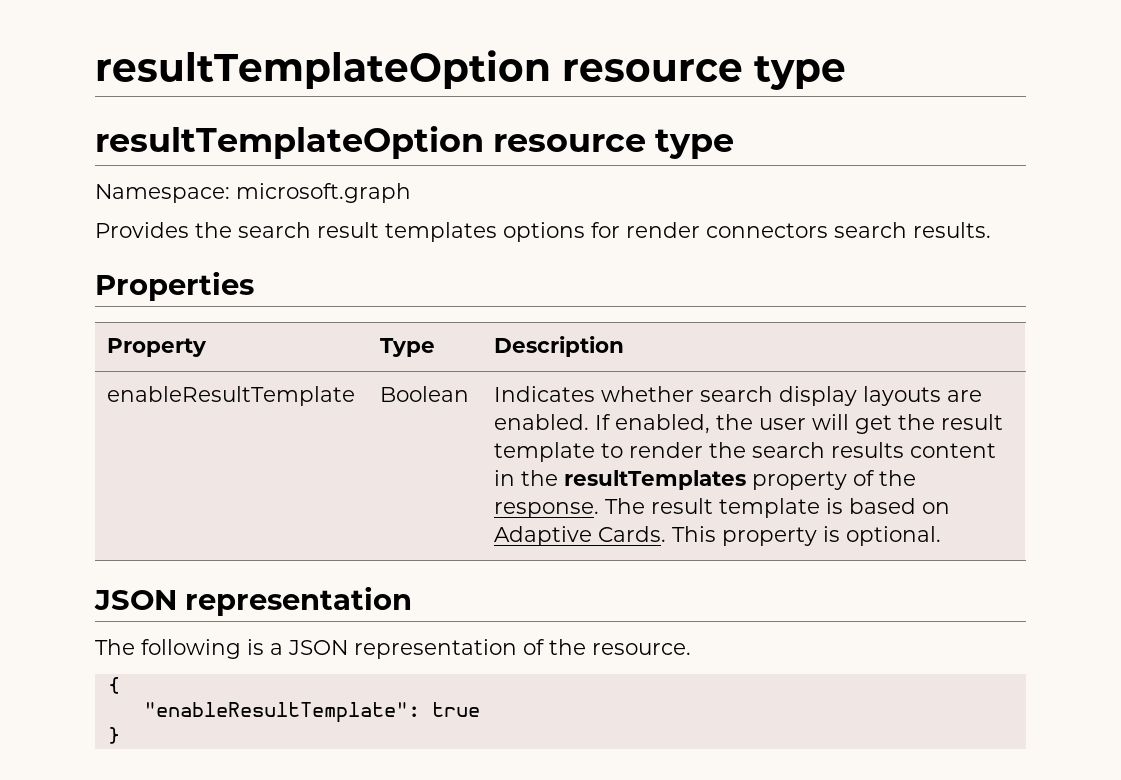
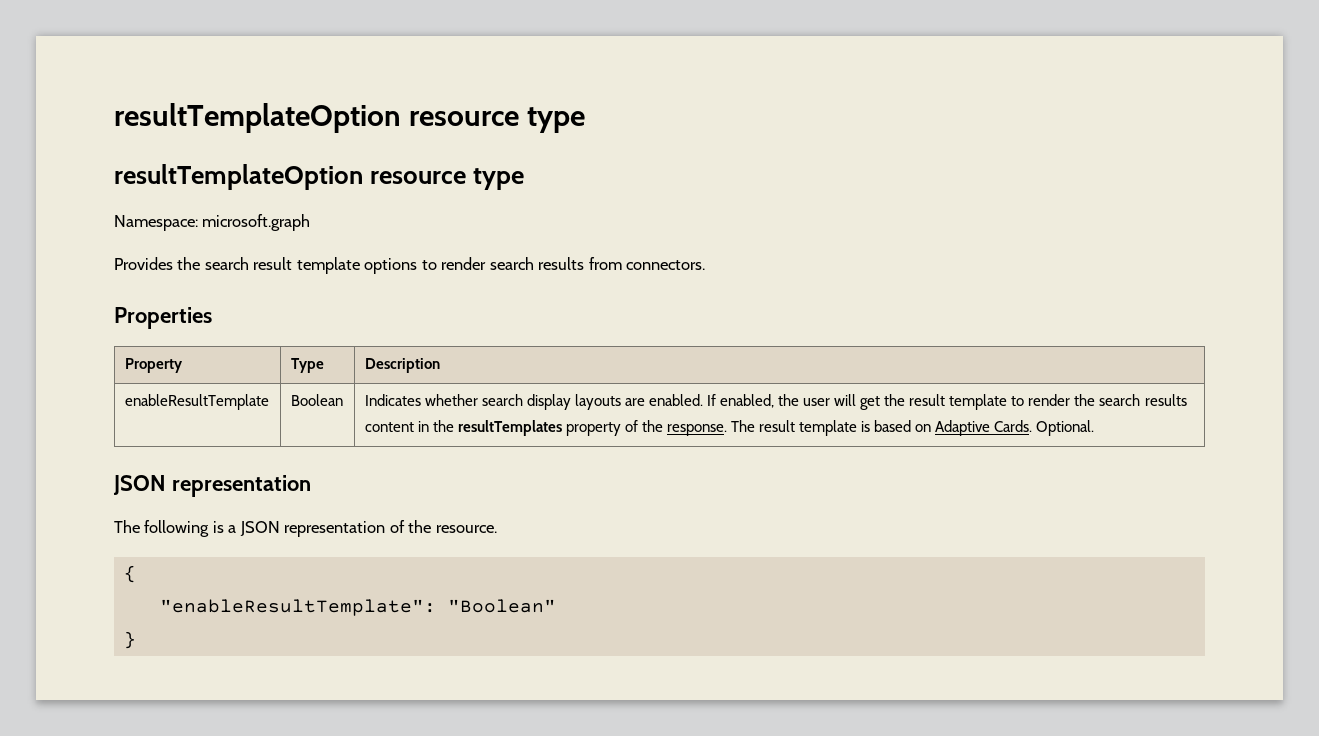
- Provides the search result templates options for render connectors search results.
+ Provides the search result template options to render search results from connectors.
- This property is optional.
+ Optional.
- "enableResultTemplate": true
+ "enableResultTemplate": "Boolean"

